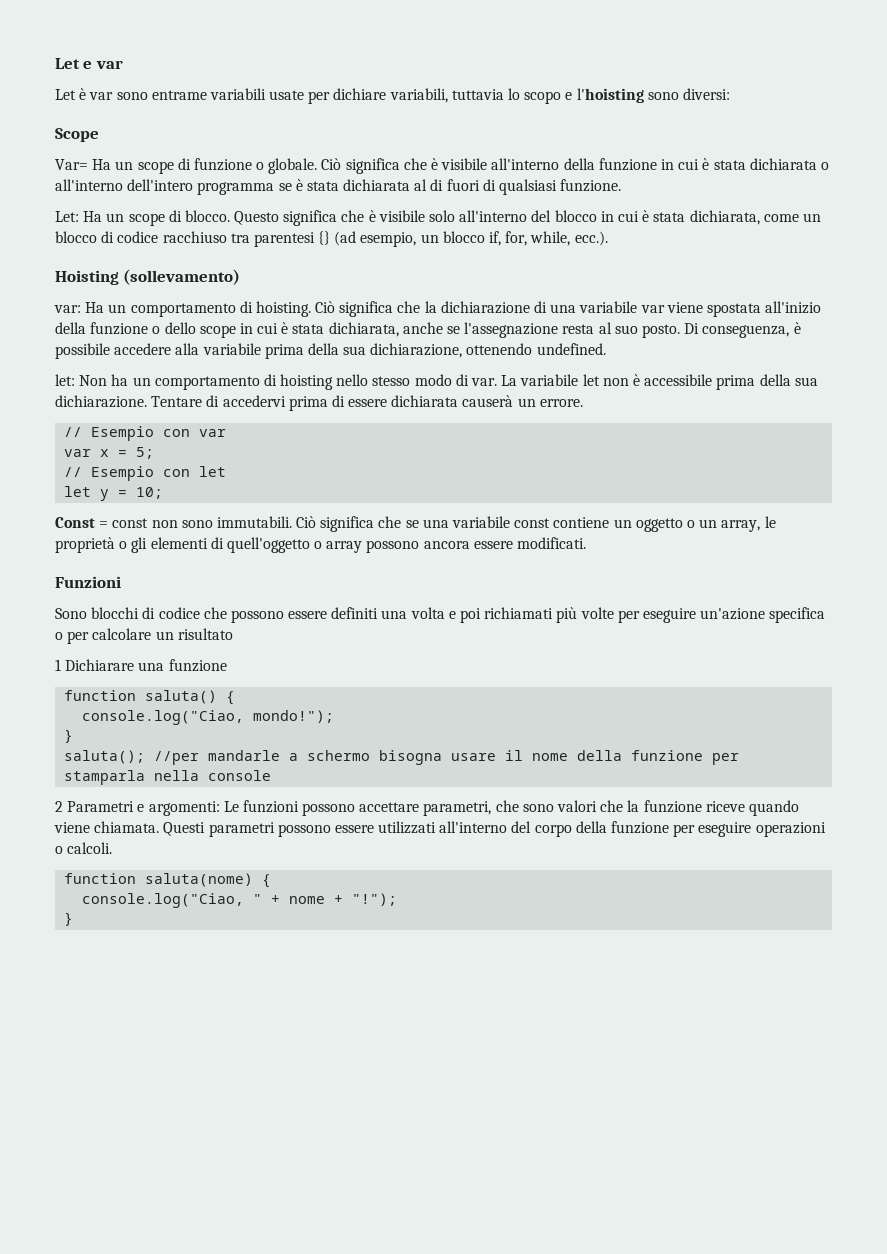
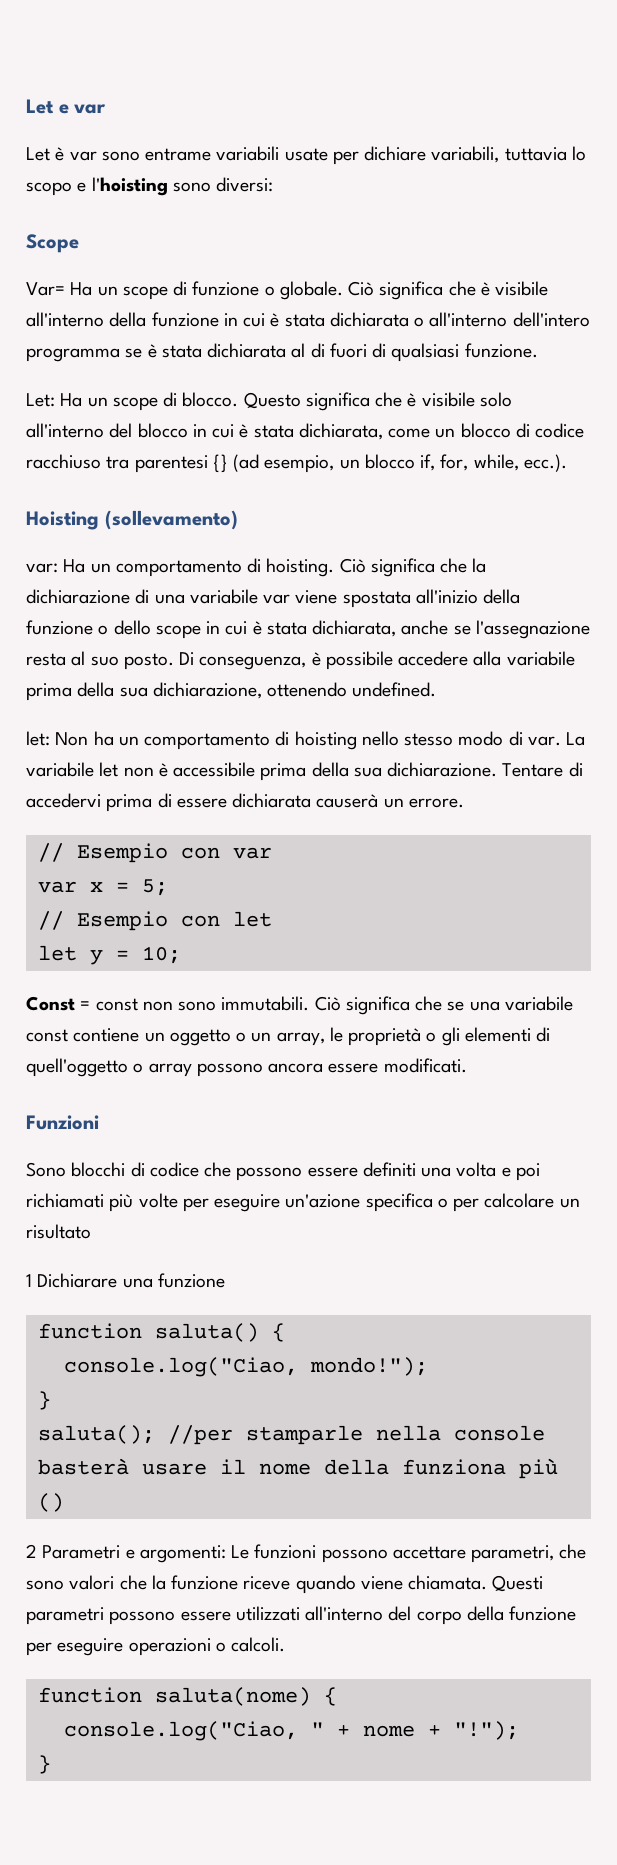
- saluta(); //per mandarle a schermo bisogna usare il nome della funzione per stamparla nella console
+ saluta(); //per stamparle nella console basterà usare il nome della funziona più ()

